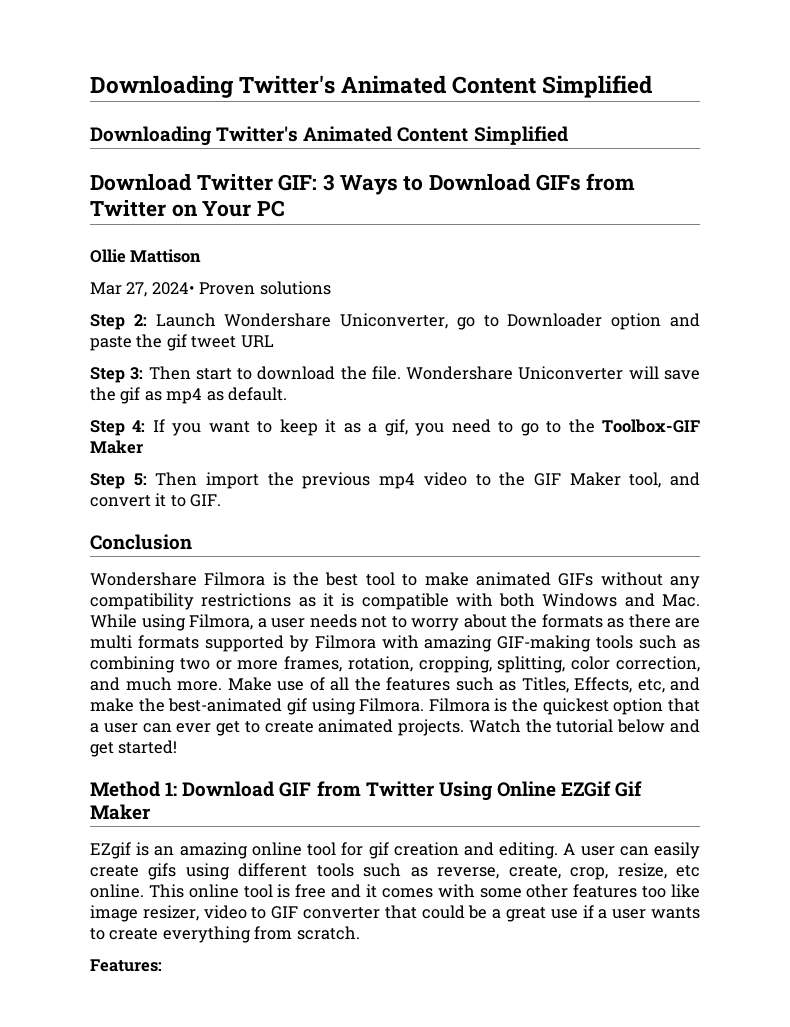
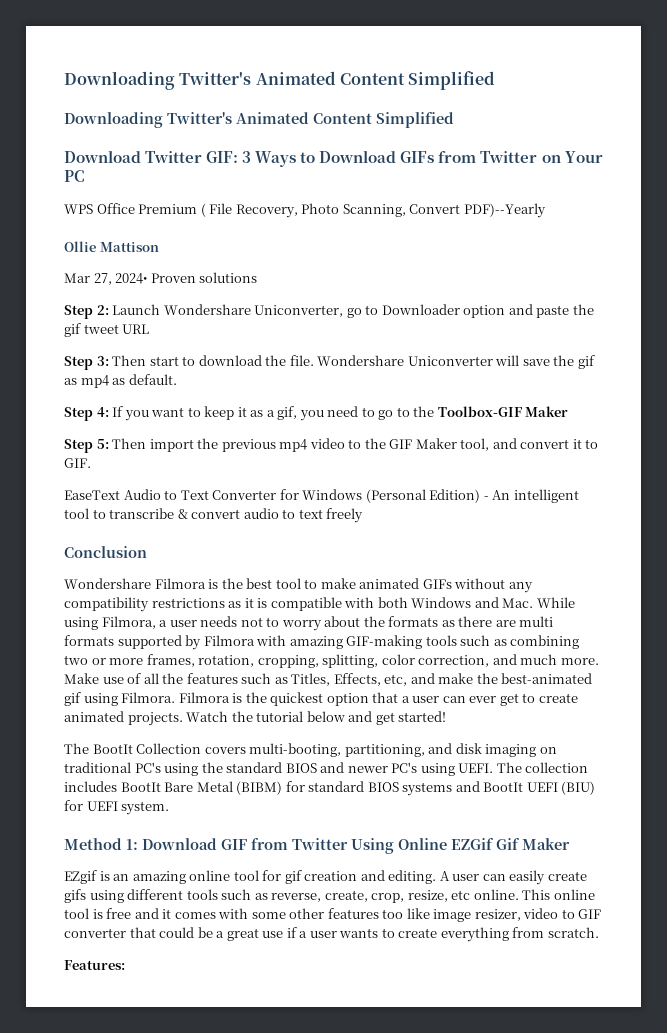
+ WPS Office Premium ( File Recovery, Photo Scanning, Convert PDF)--Yearly
+ EaseText Audio to Text Converter for Windows (Personal Edition) - An intelligent tool to transcribe & convert audio to text freely
+ The BootIt Collection covers multi-booting, partitioning, and disk imaging on traditional PC's using the standard BIOS and newer PC's using UEFI. The collection includes BootIt Bare Metal (BIBM) for standard BIOS systems and BootIt UEFI (BIU) for UEFI system.

